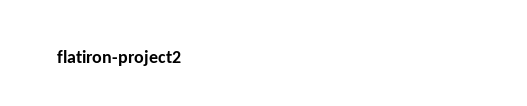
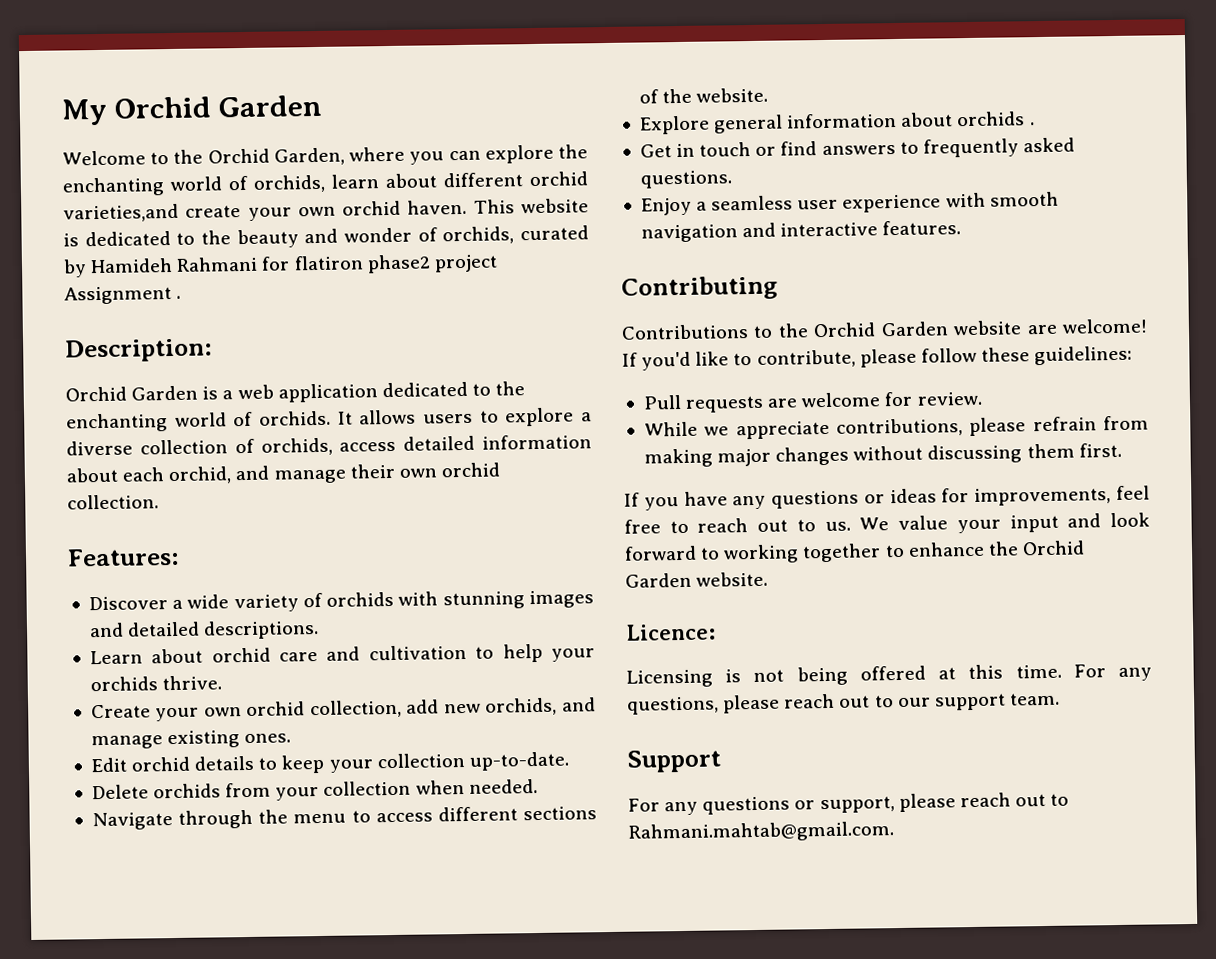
- flatiron-project2
+ My Orchid Garden
+ Welcome to the Orchid Garden, where you can explore the enchanting world of orchids, learn about different orchid varieties,and create your own orchid haven. This website is dedicated to the beauty and wonder of orchids, curated by Hamideh Rahmani for flatiron phase2 project Assignment .
+ Description:
+ Orchid Garden is a web application dedicated to the enchanting world of orchids. It allows users to explore a diverse collection of orchids, access detailed information about each orchid, and manage their own orchid collection.
+ Features:
+ Discover a wide variety of orchids with stunning images and detailed descriptions.
+ Learn about orchid care and cultivation to help your orchids thrive.
+ Create your own orchid collection, add new orchids, and manage existing ones.
+ Edit orchid details to keep your collection up-to-date.
+ Delete orchids from your collection when needed.
+ Navigate through the menu to access different sections of the website.
+ Explore general information about orchids .
+ Get in touch or find answers to frequently asked questions.
+ Enjoy a seamless user experience with smooth navigation and interactive features.
+ Contributing
+ Contributions to the Orchid Garden website are welcome! If you'd like to contribute, please follow these guidelines:
+ Pull requests are welcome for review.
+ While we appreciate contributions, please refrain from making major changes without discussing them first.
+ If you have any questions or ideas for improvements, feel free to reach out to us. We value your input and look forward to working together to enhance the Orchid Garden website.
+ Licence:
+ Licensing is not being offered at this time. For any questions, please reach out to our support team.
+ Support
+ For any questions or support, please reach out to Rahmani.mahtab@gmail.com.

